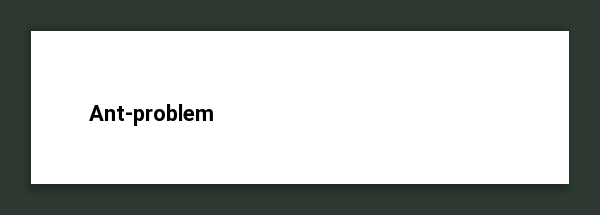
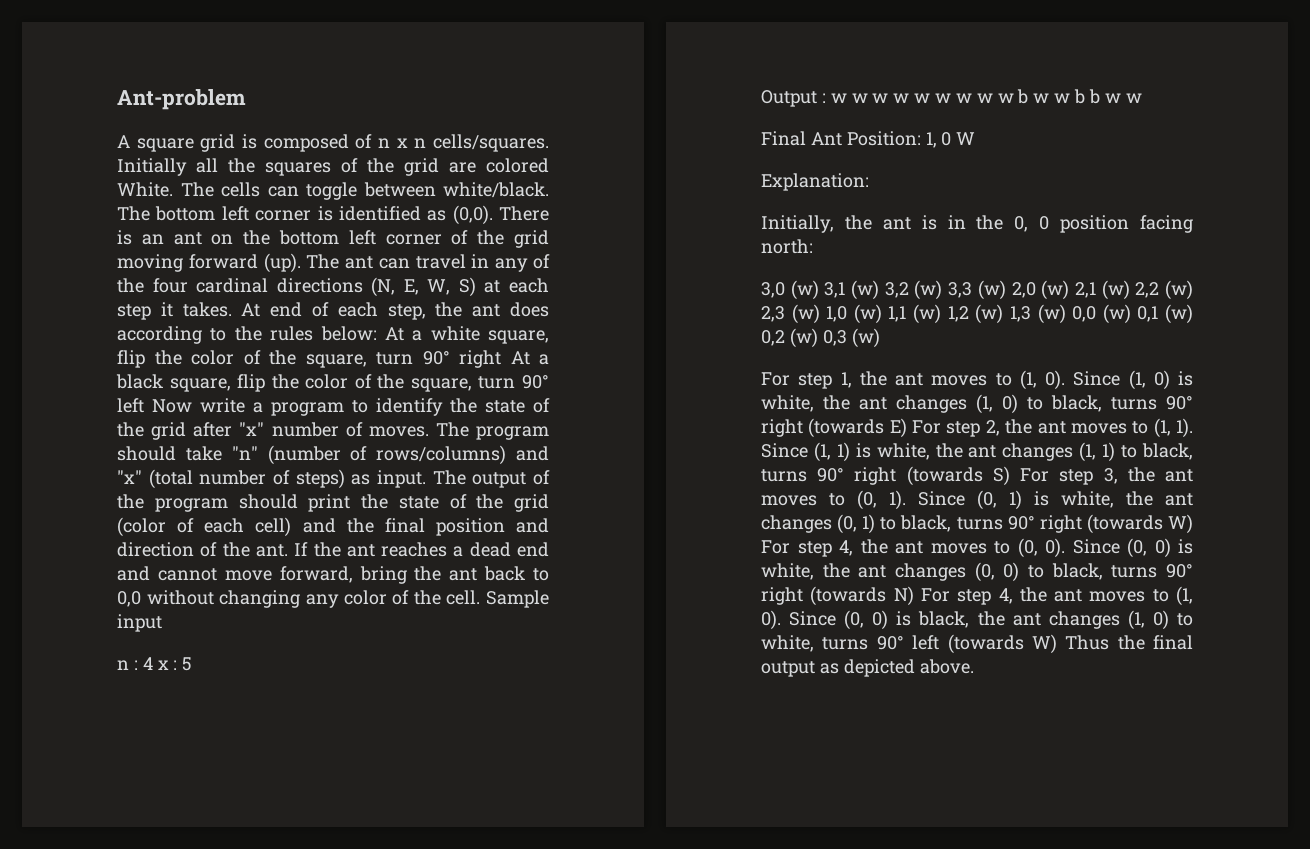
+ A square grid is composed of n x n cells/squares. Initially all the squares of the grid are colored White. The cells can toggle between white/black. The bottom left corner is identified as (0,0). There is an ant on the bottom left corner of the grid moving forward (up). The ant can travel in any of the four cardinal directions (N, E, W, S) at each step it takes. At end of each step, the ant does according to the rules below: At a white square, flip the color of the square, turn 90° right At a black square, flip the color of the square, turn 90° left Now write a program to identify the state of the grid after "x" number of moves. The program should take "n" (number of rows/columns) and "x" (total number of steps) as input. The output of the program should print the state of the grid (color of each cell) and the final position and direction of the ant. If the ant reaches a dead end and cannot move forward, bring the ant back to 0,0 without changing any color of the cell. Sample input
+ n : 4 x : 5
+ Output : w w w w w w w w w b w w b b w w
+ Final Ant Position: 1, 0 W
+ Explanation:
+ Initially, the ant is in the 0, 0 position facing north:
+ 3,0 (w) 3,1 (w) 3,2 (w) 3,3 (w) 2,0 (w) 2,1 (w) 2,2 (w) 2,3 (w) 1,0 (w) 1,1 (w) 1,2 (w) 1,3 (w) 0,0 (w) 0,1 (w) 0,2 (w) 0,3 (w)
+ For step 1, the ant moves to (1, 0). Since (1, 0) is white, the ant changes (1, 0) to black, turns 90° right (towards E) For step 2, the ant moves to (1, 1). Since (1, 1) is white, the ant changes (1, 1) to black, turns 90° right (towards S) For step 3, the ant moves to (0, 1). Since (0, 1) is white, the ant changes (0, 1) to black, turns 90° right (towards W) For step 4, the ant moves to (0, 0). Since (0, 0) is white, the ant changes (0, 0) to black, turns 90° right (towards N) For step 4, the ant moves to (1, 0). Since (0, 0) is black, the ant changes (1, 0) to white, turns 90° left (towards W) Thus the final output as depicted above.

